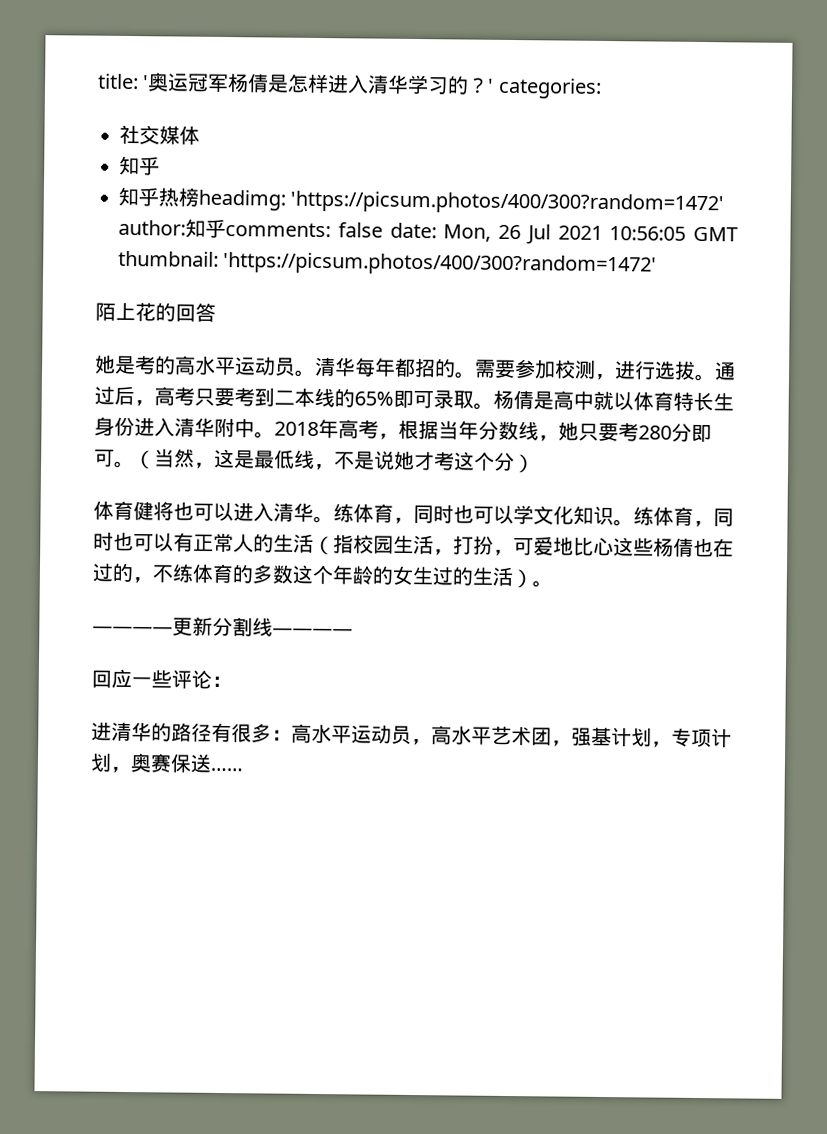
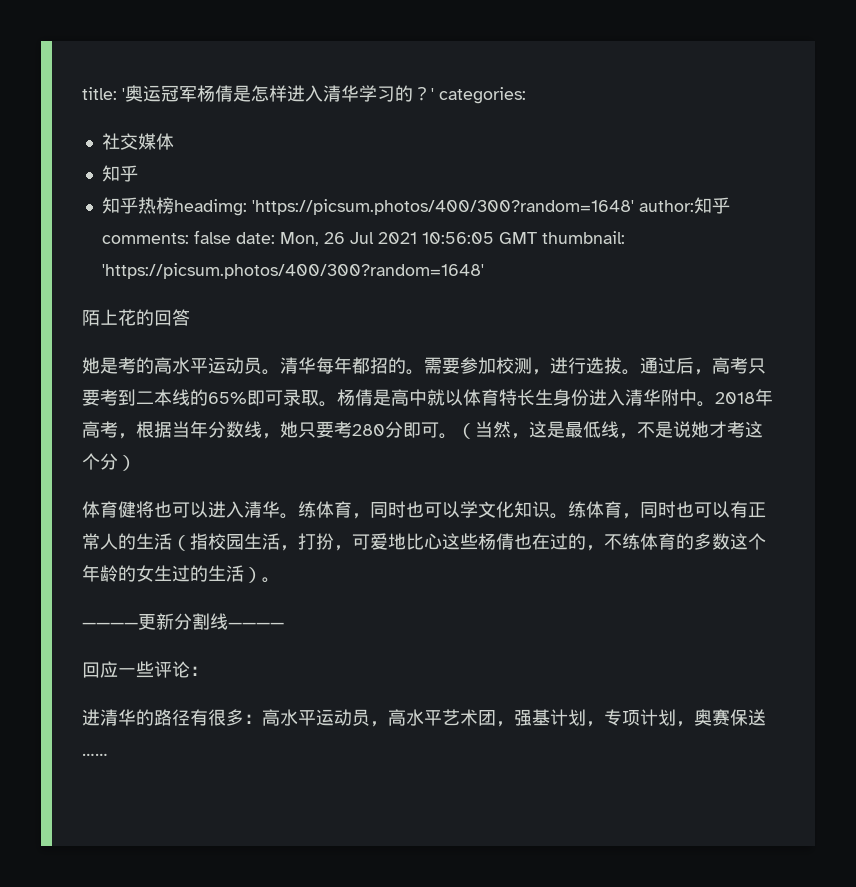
- 知乎热榜headimg: 'https://picsum.photos/400/300?random=1472' author:知乎comments: false date: Mon, 26 Jul 2021 10:56:05 GMT thumbnail: 'https://picsum.photos/400/300?random=1472'
+ 知乎热榜headimg: 'https://picsum.photos/400/300?random=1648' author:知乎comments: false date: Mon, 26 Jul 2021 10:56:05 GMT thumbnail: 'https://picsum.photos/400/300?random=1648'

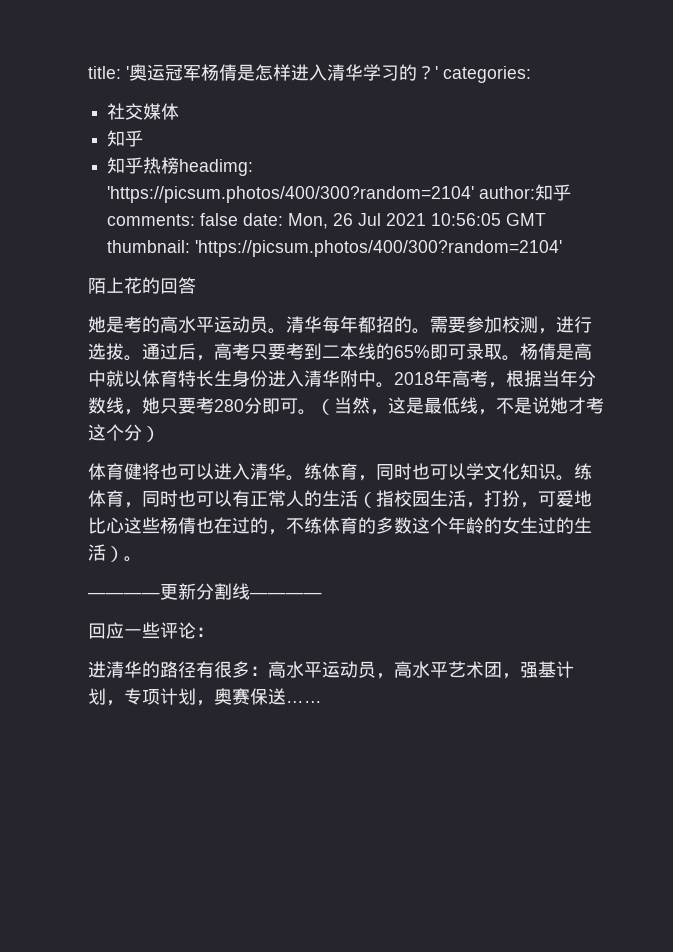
- 知乎热榜headimg: 'https://picsum.photos/400/300?random=1648' author:知乎comments: false date: Mon, 26 Jul 2021 10:56:05 GMT thumbnail: 'https://picsum.photos/400/300?random=1648'
+ 知乎热榜headimg: 'https://picsum.photos/400/300?random=2104' author:知乎comments: false date: Mon, 26 Jul 2021 10:56:05 GMT thumbnail: 'https://picsum.photos/400/300?random=2104'

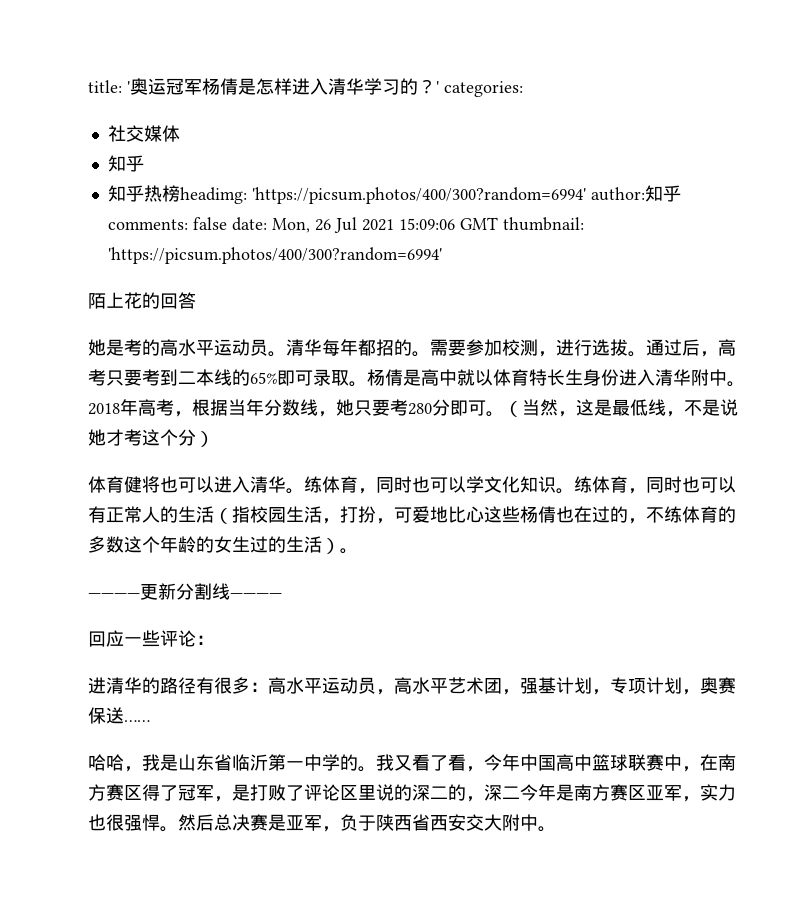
- 知乎热榜headimg: 'https://picsum.photos/400/300?random=2104' author:知乎comments: false date: Mon, 26 Jul 2021 10:56:05 GMT thumbnail: 'https://picsum.photos/400/300?random=2104'
+ 知乎热榜headimg: 'https://picsum.photos/400/300?random=6994' author:知乎comments: false date: Mon, 26 Jul 2021 15:09:06 GMT thumbnail: 'https://picsum.photos/400/300?random=6994'
+ 哈哈，我是山东省临沂第一中学的。我又看了看，今年中国高中篮球联赛中，在南方赛区得了冠军，是打败了评论区里说的深二的，深二今年是南方赛区亚军，实力也很强悍。然后总决赛是亚军，负于陕西省西安交大附中。

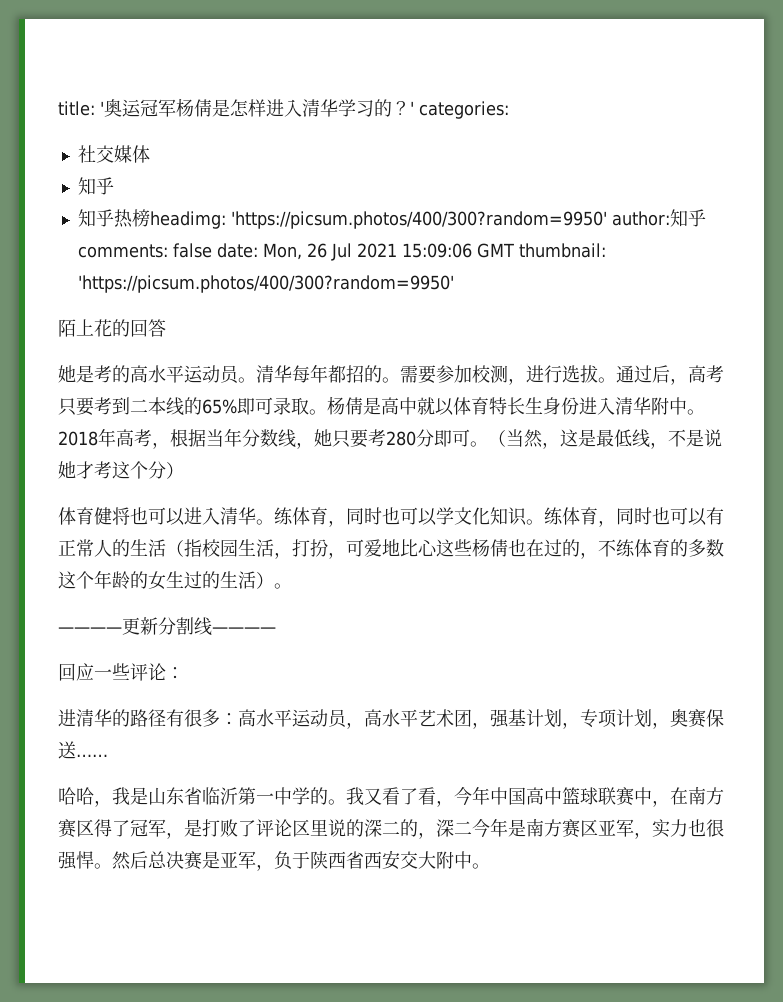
- 知乎热榜headimg: 'https://picsum.photos/400/300?random=6994' author:知乎comments: false date: Mon, 26 Jul 2021 15:09:06 GMT thumbnail: 'https://picsum.photos/400/300?random=6994'
+ 知乎热榜headimg: 'https://picsum.photos/400/300?random=9950' author:知乎comments: false date: Mon, 26 Jul 2021 15:09:06 GMT thumbnail: 'https://picsum.photos/400/300?random=9950'

